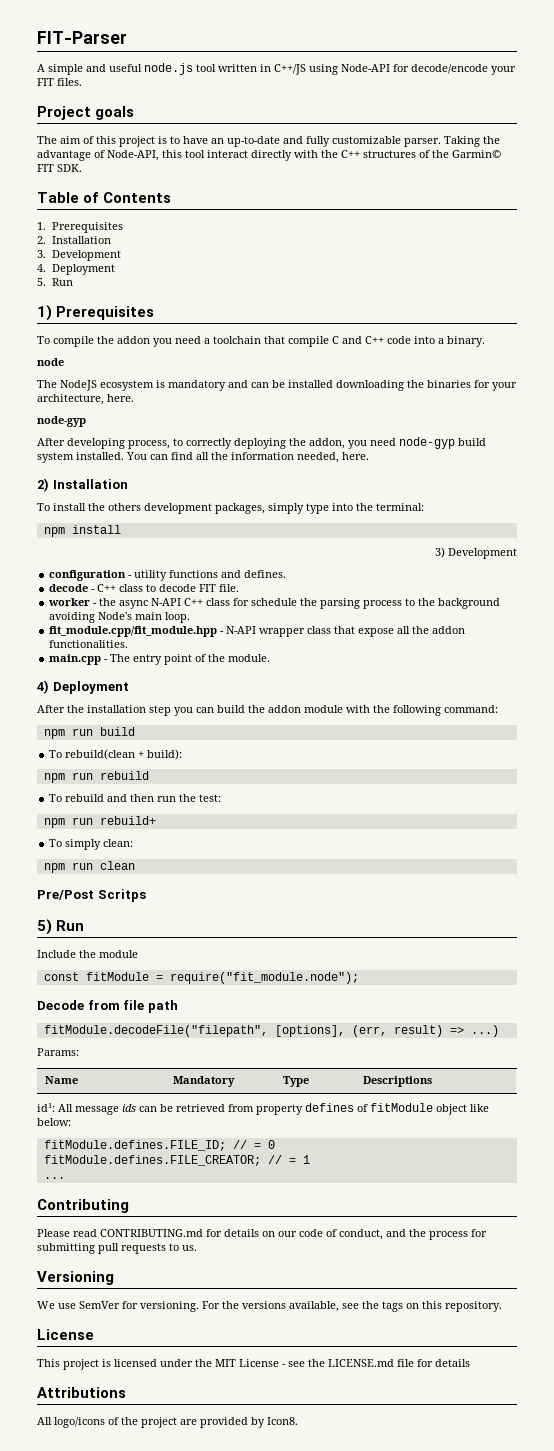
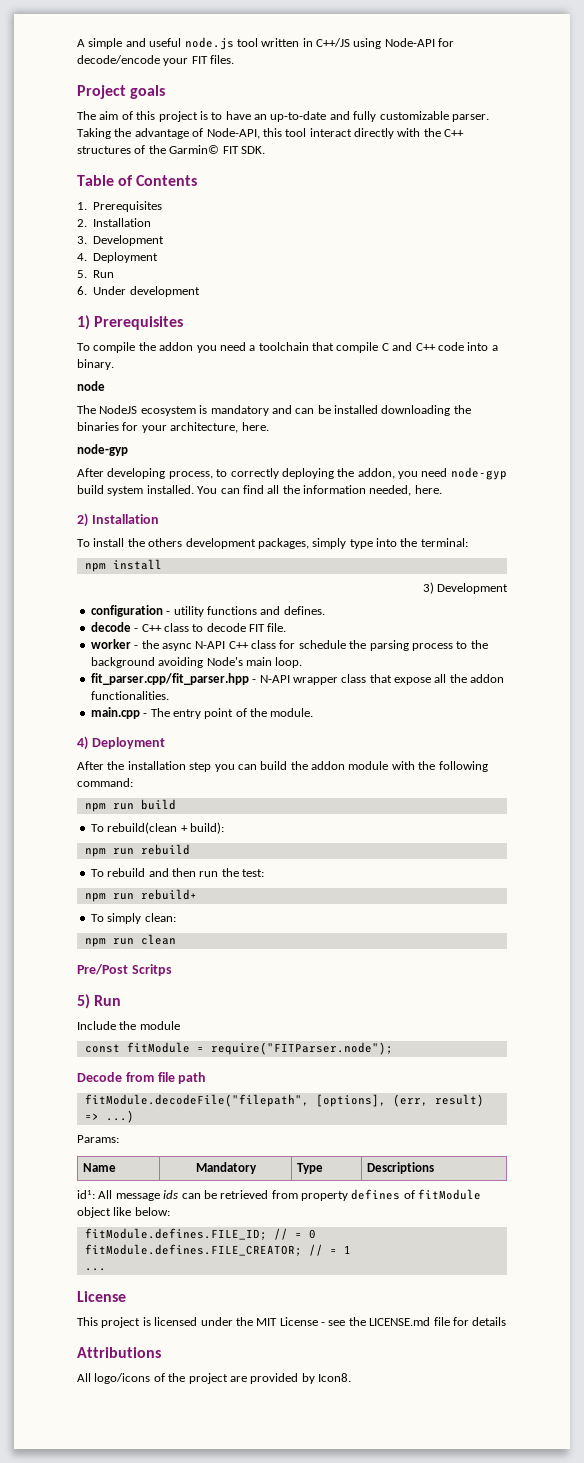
- FIT-Parser
+ 6. Under development
- fit_module.cpp/fit_module.hpp - N-API wrapper class that expose all the addon functionalities.
+ fit_parser.cpp/fit_parser.hpp - N-API wrapper class that expose all the addon functionalities.
- const fitModule = require("fit_module.node");
+ const fitModule = require("FITParser.node");
- Contributing
- Please read CONTRIBUTING.md for details on our code of conduct, and the process for submitting pull requests to us.
- Versioning
- We use SemVer for versioning. For the versions available, see the tags on this repository.

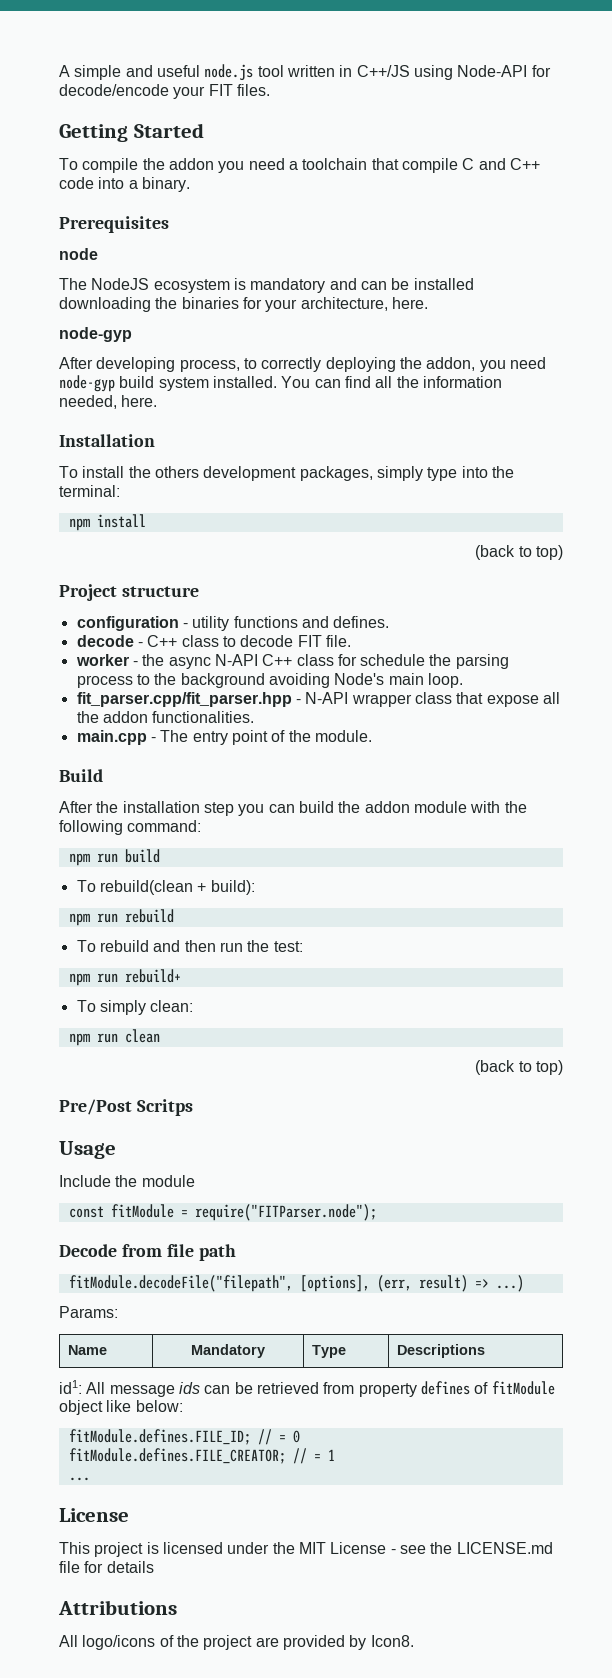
- Project goals
- The aim of this project is to have an up-to-date and fully customizable parser. Taking the advantage of Node-API, this tool interact directly with the C++ structures of the Garmin© FIT SDK.
- Table of Contents
- 1. Prerequisites
- 2. Installation
- 3. Development
- 4. Deployment
- 5. Run
- 6. Under development
- 1) Prerequisites
+ Getting Started
+ Prerequisites
- 2) Installation
+ Installation
  npm install
- 3) Development
+ (back to top)
+ Project structure
- 4) Deployment
+ Build
  npm run clean
+ (back to top)
- 5) Run
+ Usage

